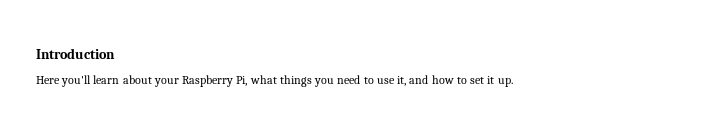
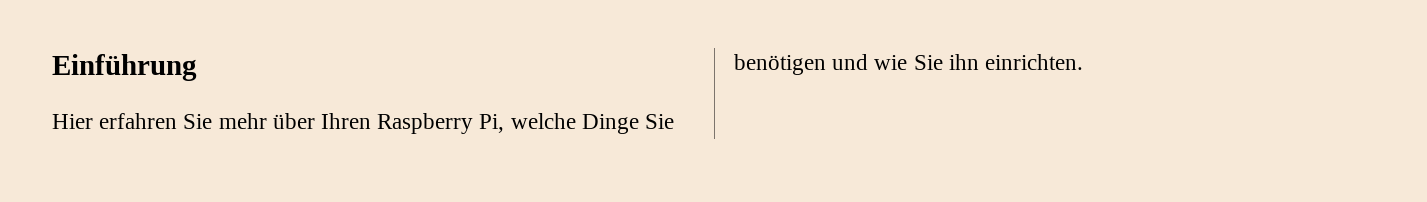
- Introduction
- Here you'll learn about your Raspberry Pi, what things you need to use it, and how to set it up.
+ Einführung
+ Hier erfahren Sie mehr über Ihren Raspberry Pi, welche Dinge Sie benötigen und wie Sie ihn einrichten.

